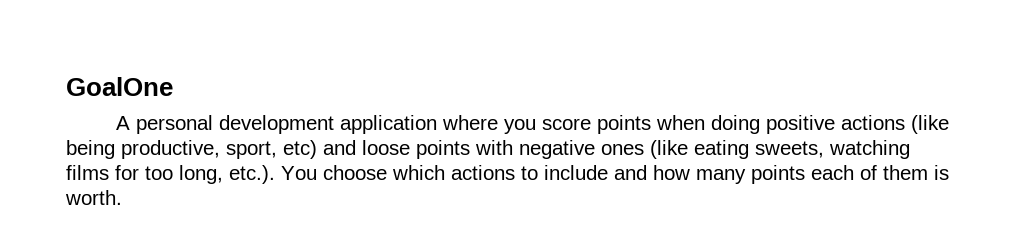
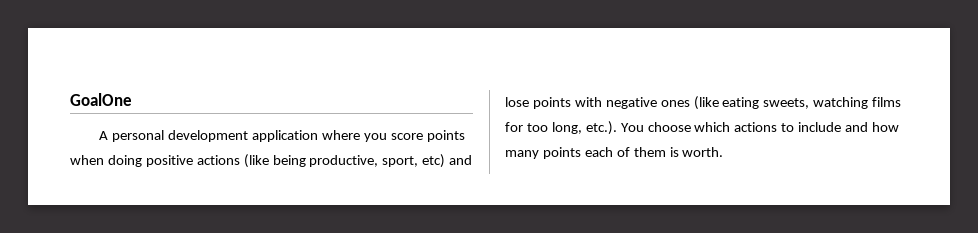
- A personal development application where you score points when doing positive actions (like being productive, sport, etc) and loose points with negative ones (like eating sweets, watching films for too long, etc.). You choose which actions to include and how many points each of them is worth.
+ A personal development application where you score points when doing positive actions (like being productive, sport, etc) and lose points with negative ones (like eating sweets, watching films for too long, etc.). You choose which actions to include and how many points each of them is worth.

